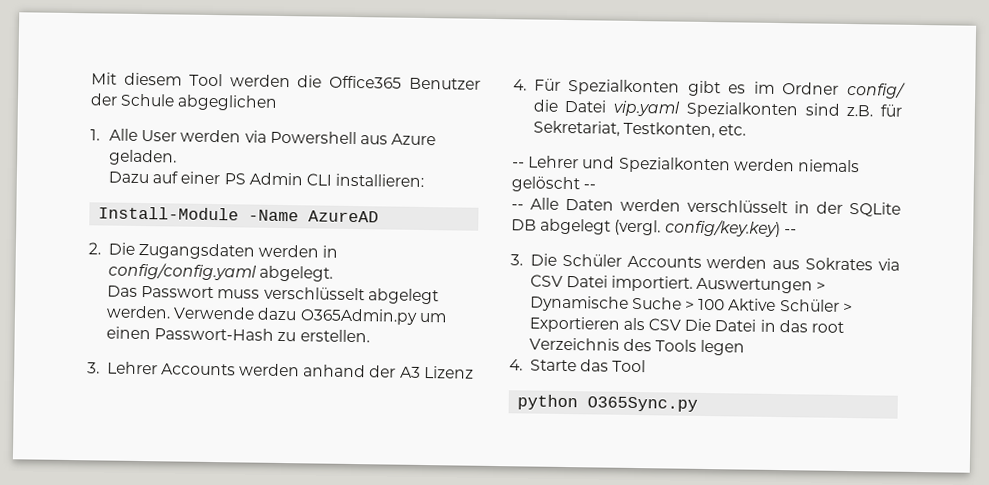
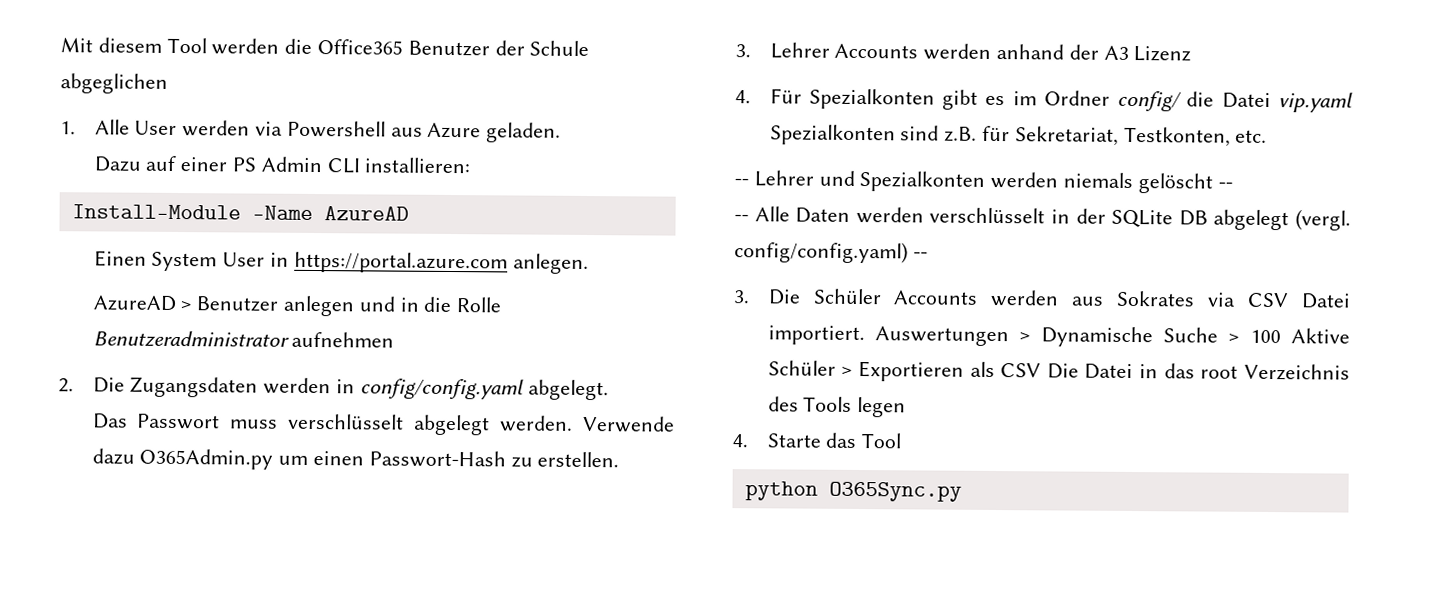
+ Einen System User in https://portal.azure.com anlegen.
+ AzureAD > Benutzer anlegen und in die Rolle Benutzeradministrator aufnehmen
- -- Alle Daten werden verschlüsselt in der SQLite DB abgelegt (vergl. config/key.key) --
+ -- Alle Daten werden verschlüsselt in der SQLite DB abgelegt (vergl. config/config.yaml) --

